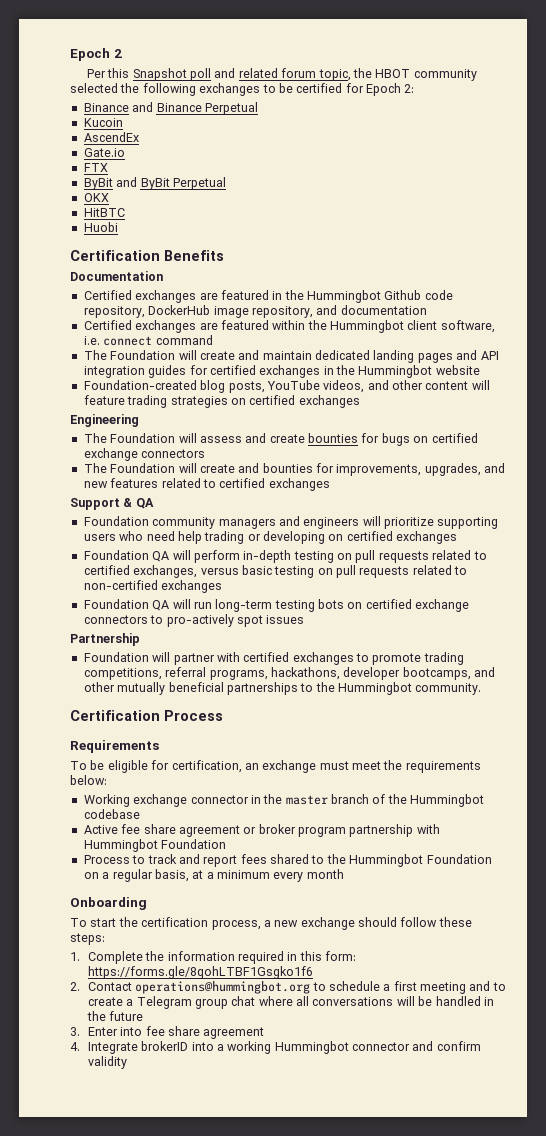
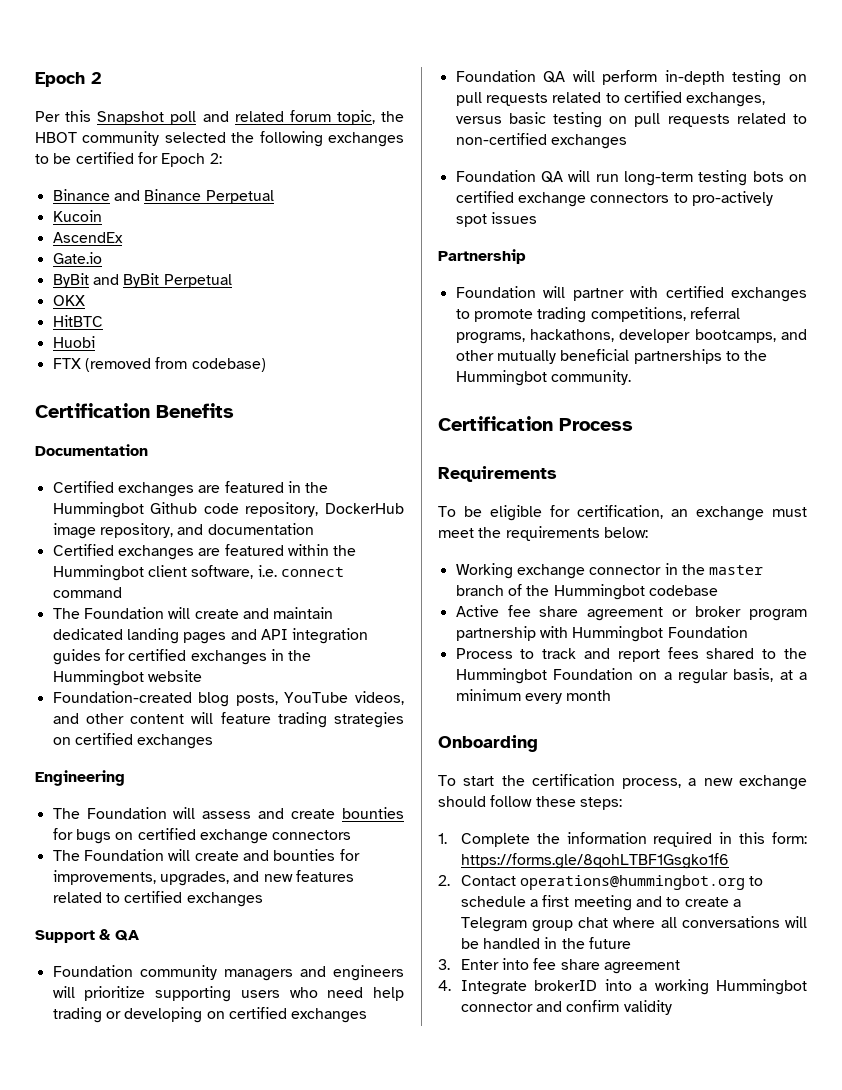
- FTX
+ FTX (removed from codebase)

